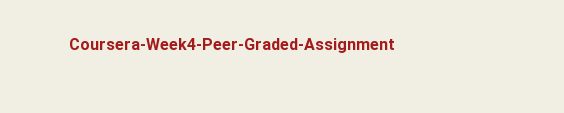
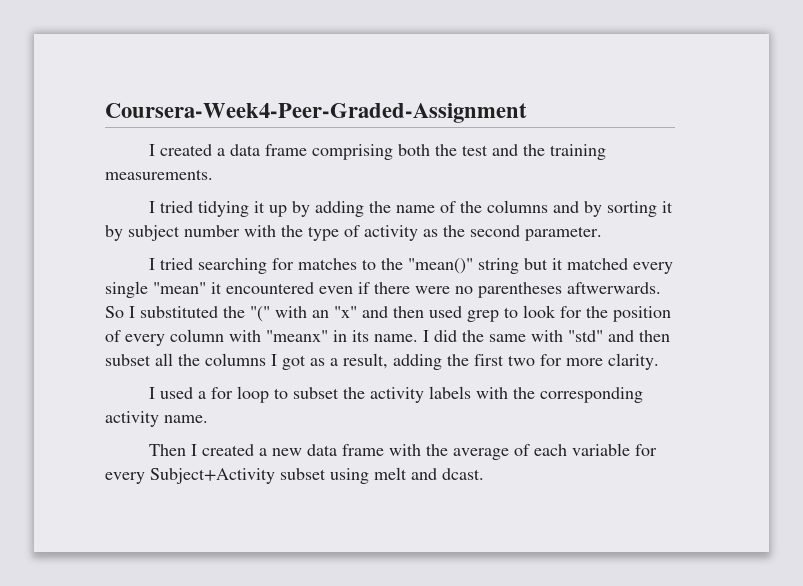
+ I created a data frame comprising both the test and the training measurements.
+ I tried tidying it up by adding the name of the columns and by sorting it by subject number with the type of activity as the second parameter.
+ I tried searching for matches to the "mean()" string but it matched every single "mean" it encountered even if there were no parentheses aftwerwards. So I substituted the "(" with an "x" and then used grep to look for the position of every column with "meanx" in its name. I did the same with "std" and then subset all the columns I got as a result, adding the first two for more clarity.
+ I used a for loop to subset the activity labels with the corresponding activity name.
+ Then I created a new data frame with the average of each variable for every Subject+Activity subset using melt and dcast.

